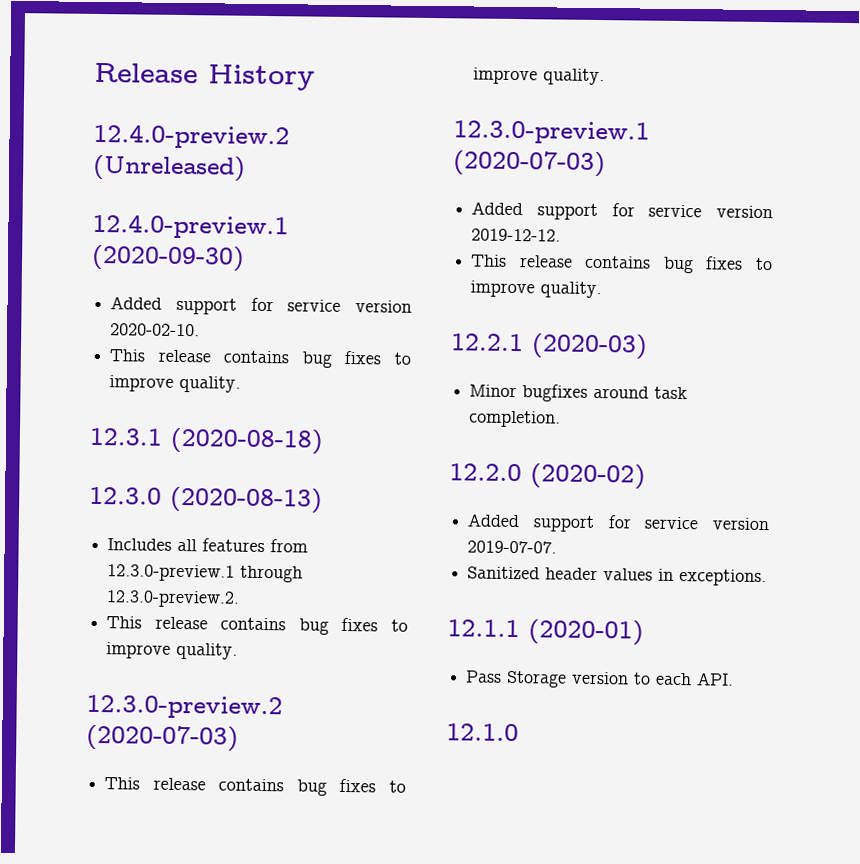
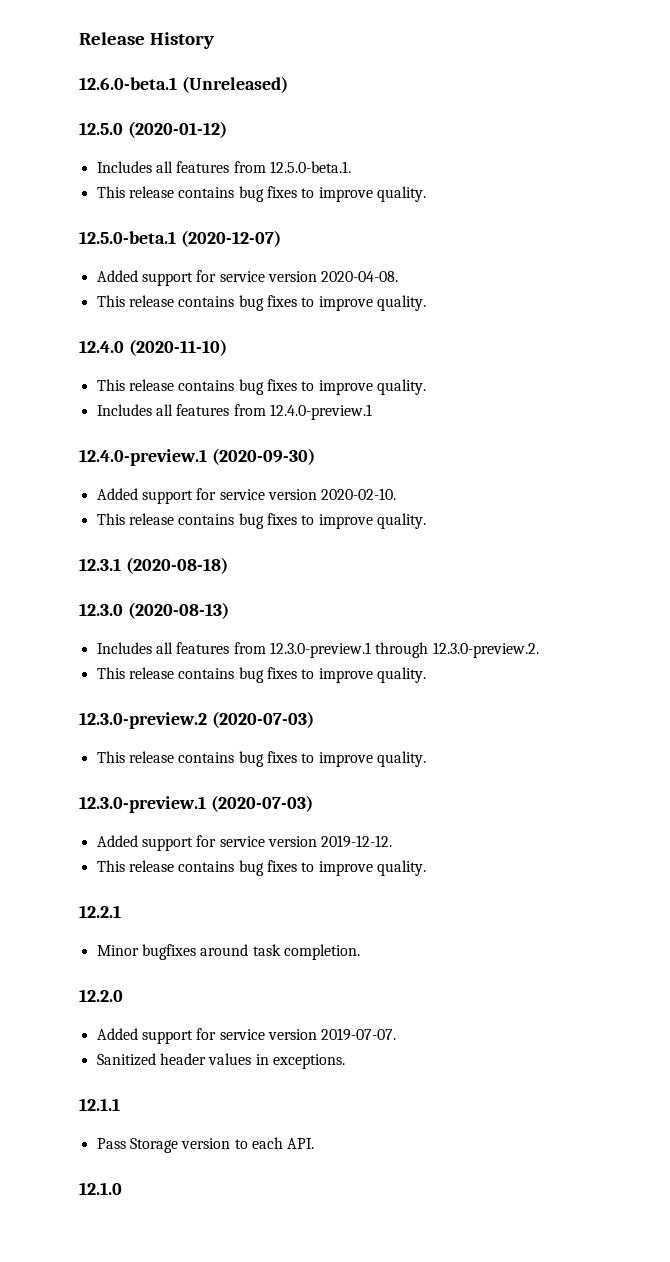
- 12.4.0-preview.2 (Unreleased)
+ 12.6.0-beta.1 (Unreleased)
+ 12.5.0 (2020-01-12)
+ Includes all features from 12.5.0-beta.1.
+ This release contains bug fixes to improve quality.
+ 12.5.0-beta.1 (2020-12-07)
+ Added support for service version 2020-04-08.
+ This release contains bug fixes to improve quality.
+ 12.4.0 (2020-11-10)
+ This release contains bug fixes to improve quality.
+ Includes all features from 12.4.0-preview.1
- 12.2.1 (2020-03)
+ 12.2.1
- 12.2.0 (2020-02)
+ 12.2.0
- 12.1.1 (2020-01)
+ 12.1.1

